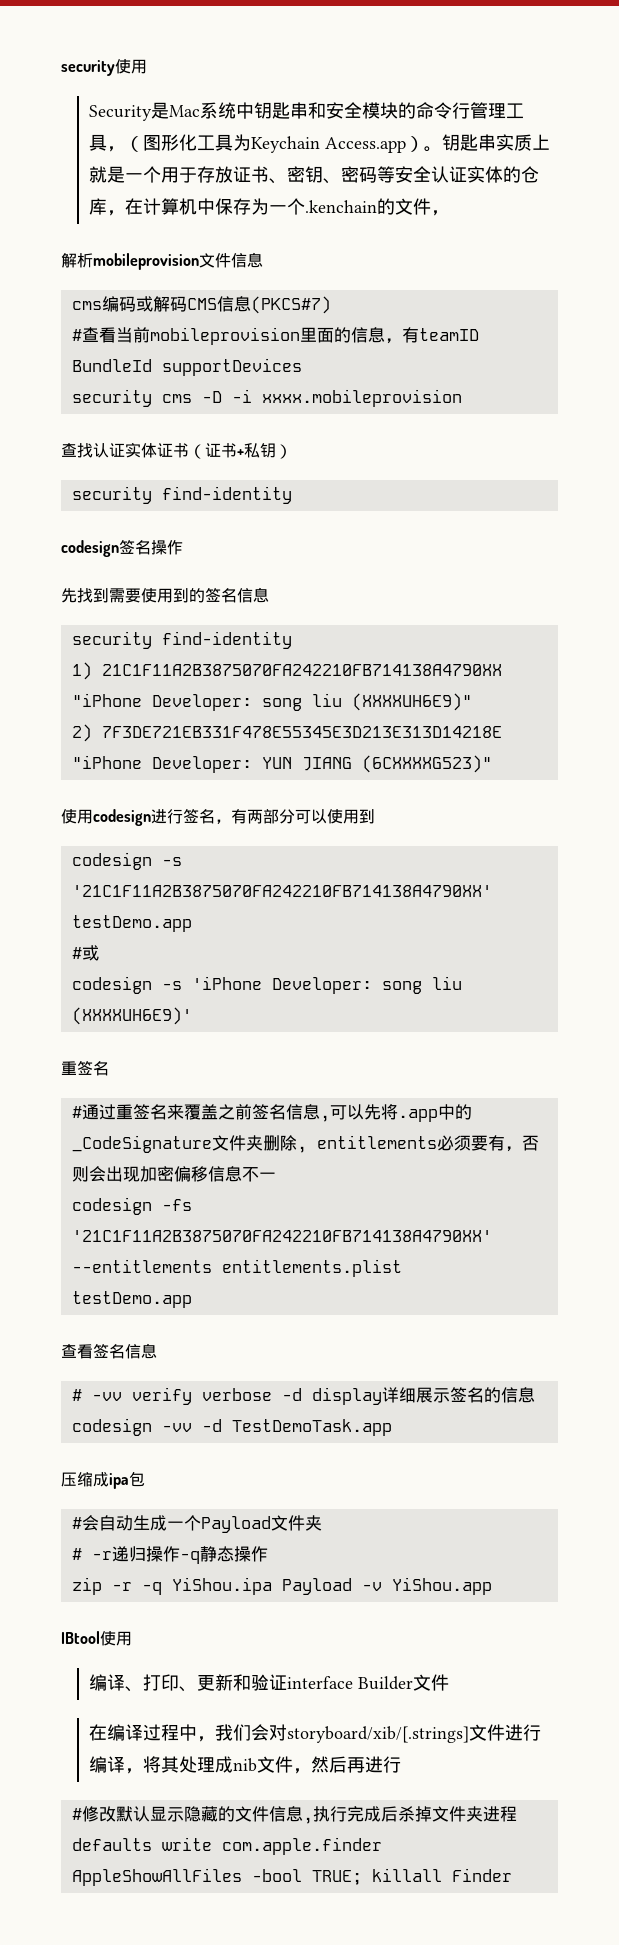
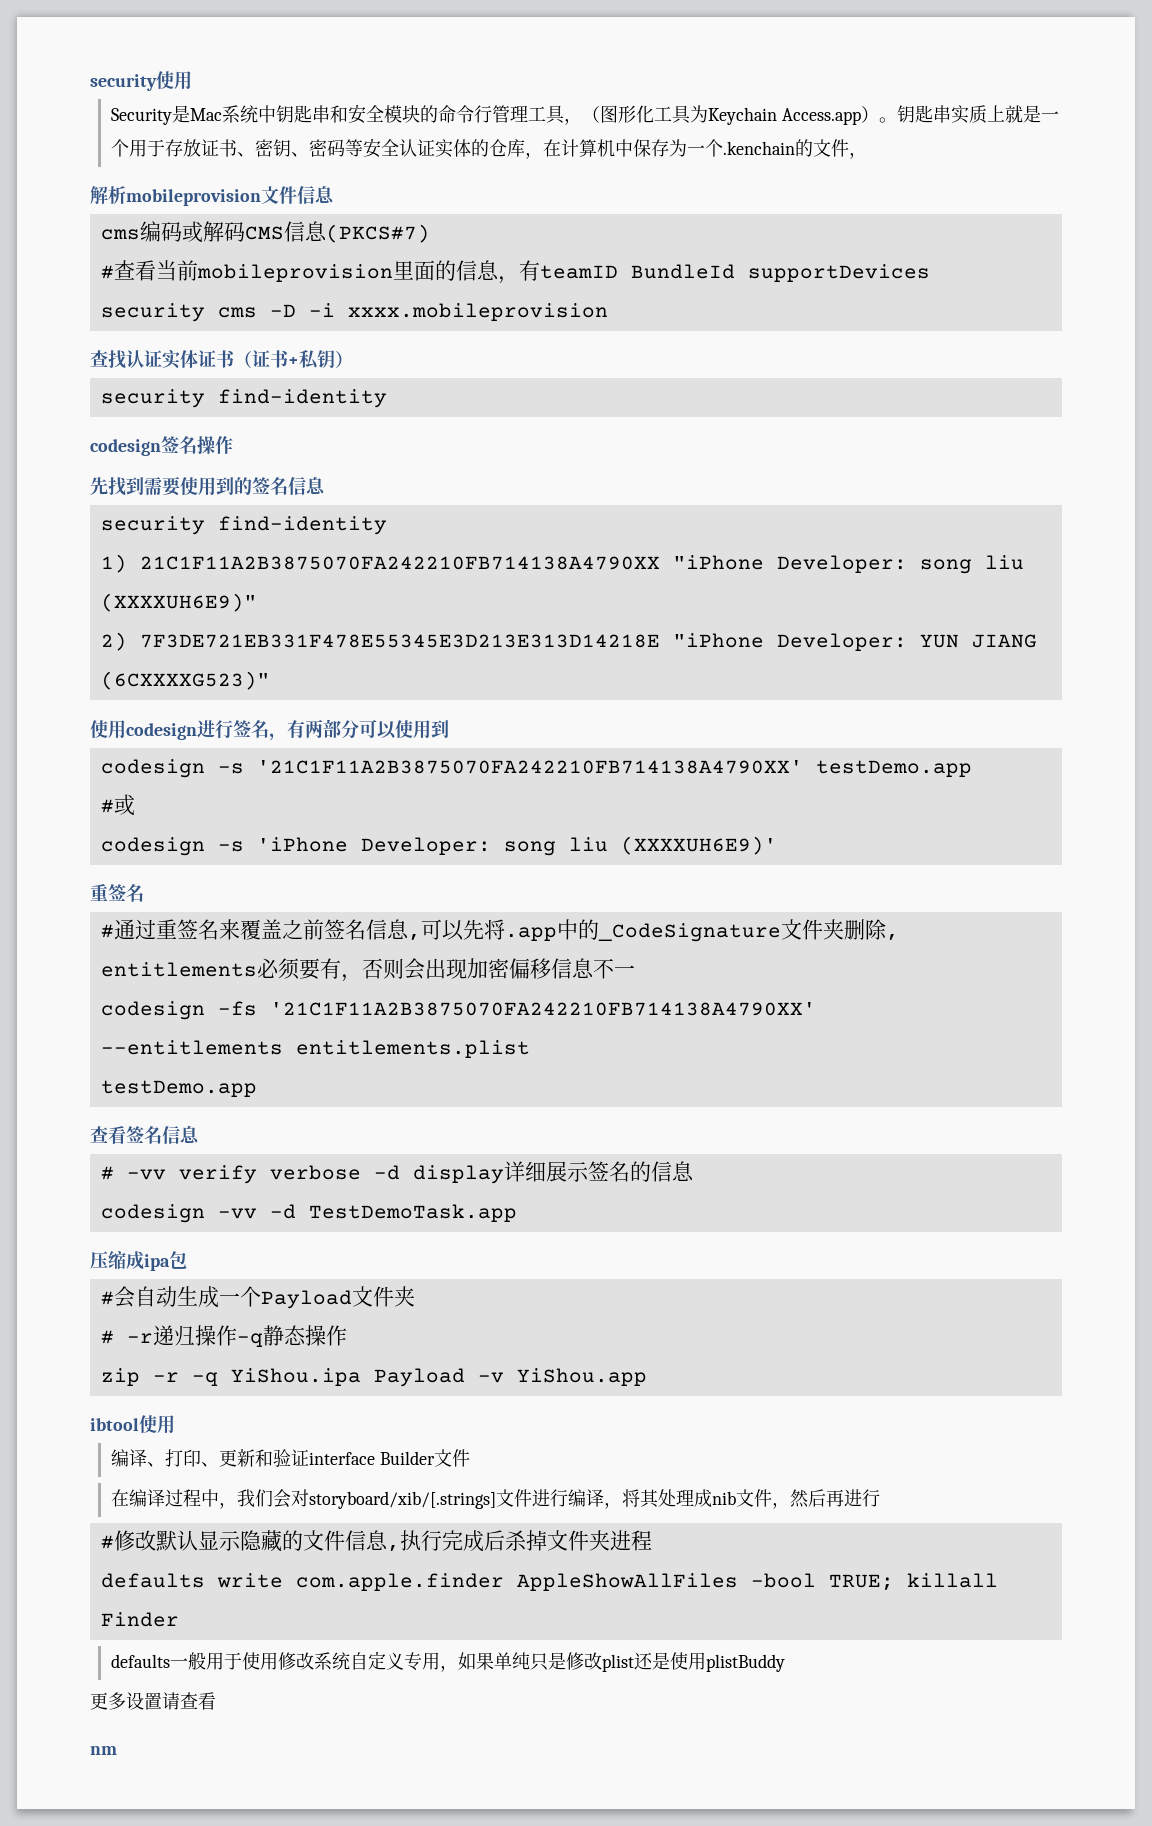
- IBtool使用
+ ibtool使用
+ defaults一般用于使用修改系统自定义专用，如果单纯只是修改plist还是使用plistBuddy
+ 更多设置请查看
+ nm

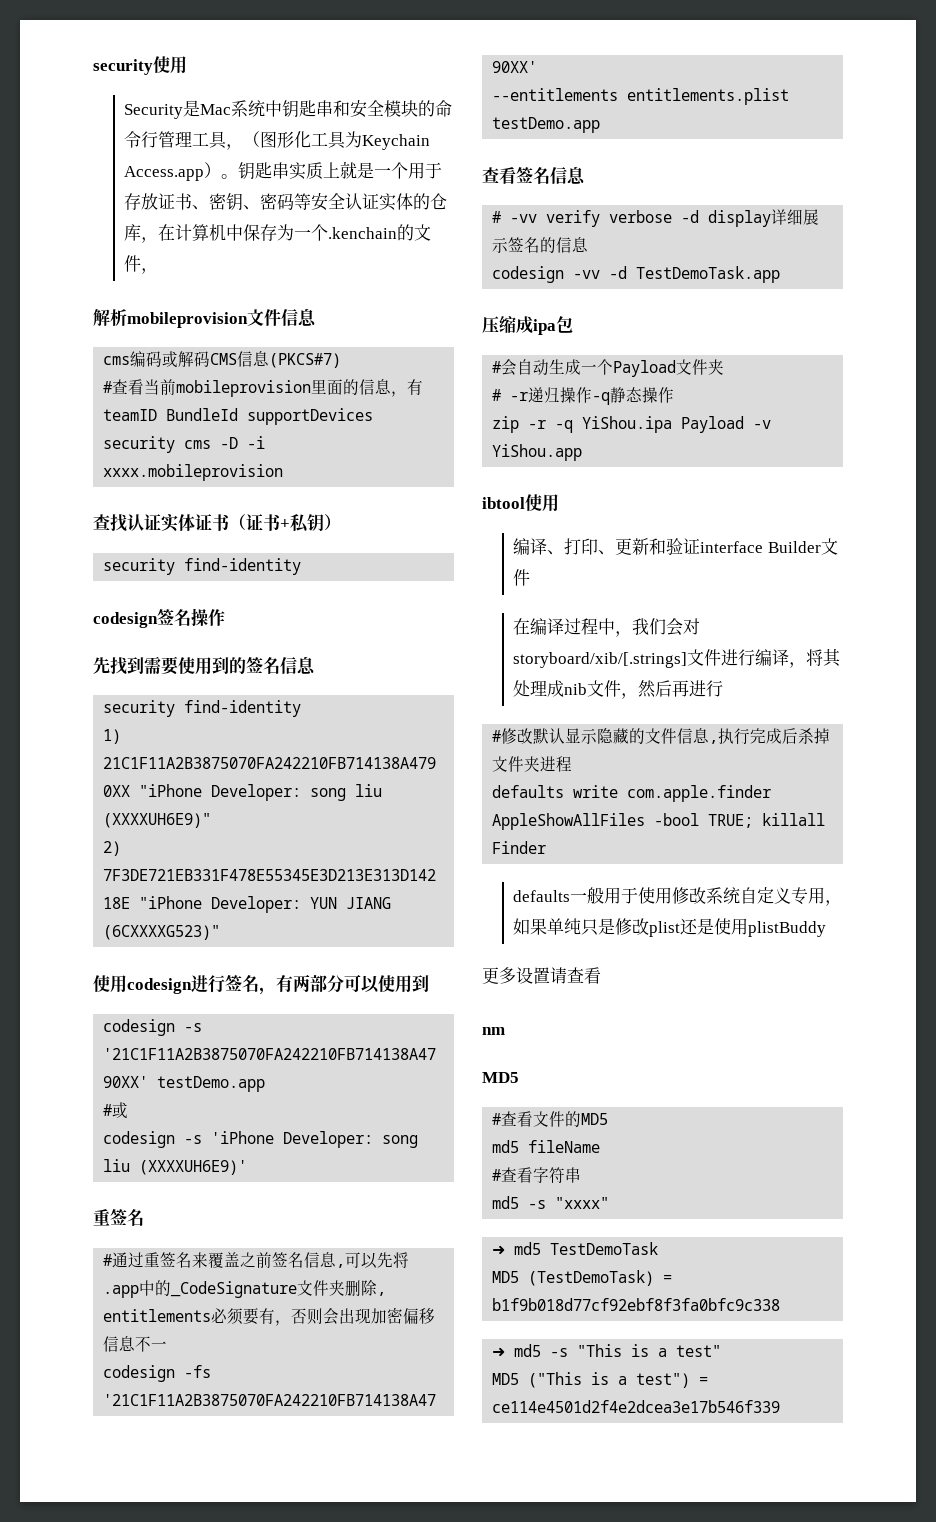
  nm
+ MD5
+ #查看文件的MD5
+ md5 fileName
+ #查看字符串
+ md5 -s "xxxx"
+ ➜ md5 TestDemoTask
+ MD5 (TestDemoTask) = b1f9b018d77cf92ebf8f3fa0bfc9c338
+ ➜ md5 -s "This is a test"
+ MD5 ("This is a test") = ce114e4501d2f4e2dcea3e17b546f339

